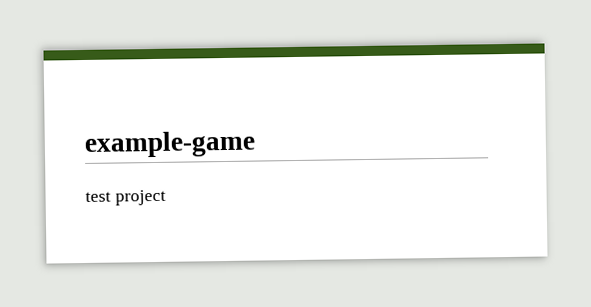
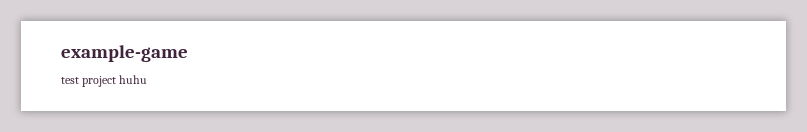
- test project
+ test project huhu

